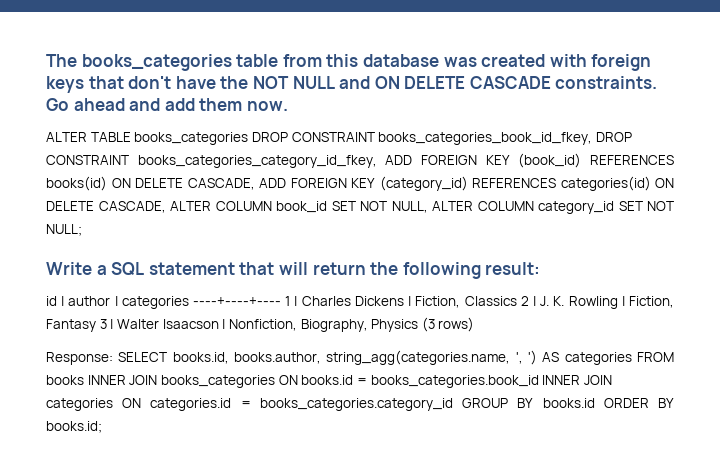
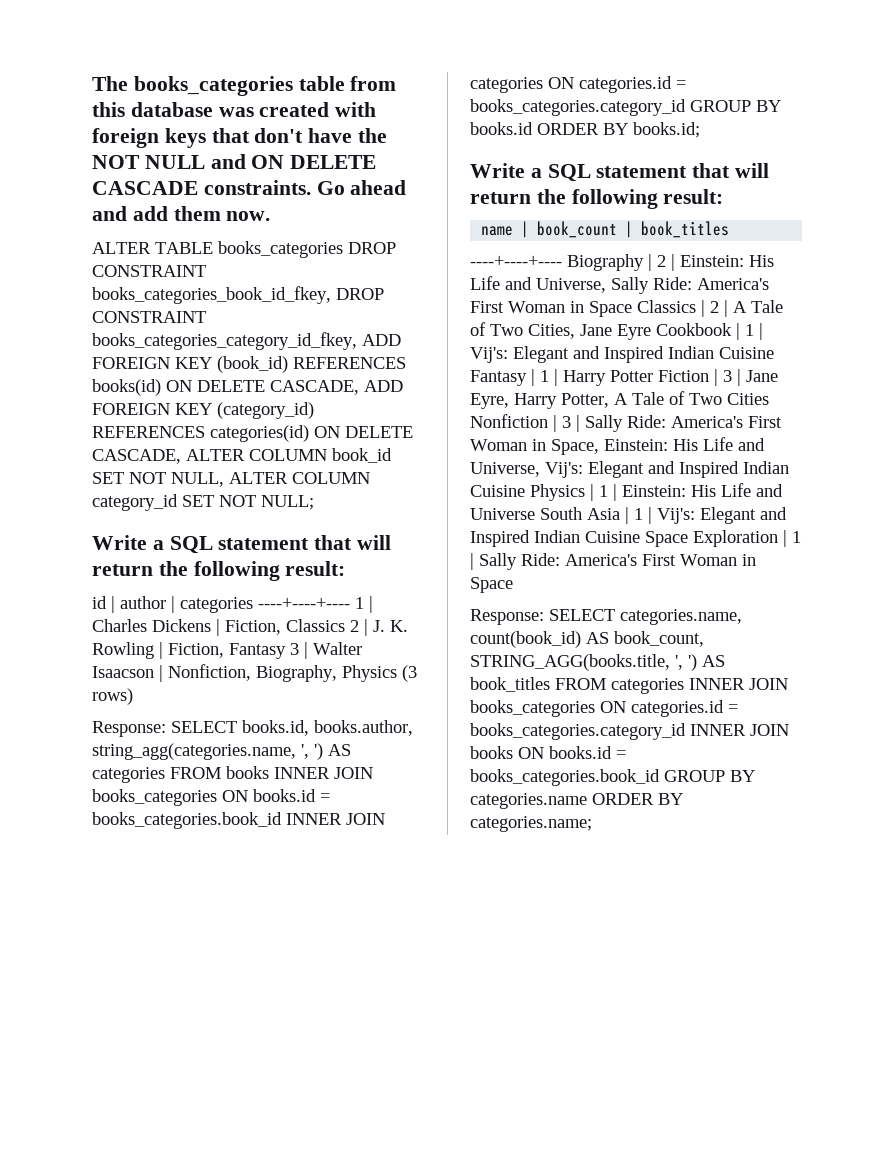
  Response: SELECT books.id, books.author, string_agg(categories.name, ', ') AS categories FROM books INNER JOIN books_categories ON books.id = books_categories.book_id INNER JOIN categories ON categories.id = books_categories.category_id GROUP BY books.id ORDER BY books.id;
+ Write a SQL statement that will return the following result:
+ name | book_count | book_titles
+ ----+----+---- Biography | 2 | Einstein: His Life and Universe, Sally Ride: America's First Woman in Space Classics | 2 | A Tale of Two Cities, Jane Eyre Cookbook | 1 | Vij's: Elegant and Inspired Indian Cuisine Fantasy | 1 | Harry Potter Fiction | 3 | Jane Eyre, Harry Potter, A Tale of Two Cities Nonfiction | 3 | Sally Ride: America's First Woman in Space, Einstein: His Life and Universe, Vij's: Elegant and Inspired Indian Cuisine Physics | 1 | Einstein: His Life and Universe South Asia | 1 | Vij's: Elegant and Inspired Indian Cuisine Space Exploration | 1 | Sally Ride: America's First Woman in Space
+ Response: SELECT categories.name, count(book_id) AS book_count, STRING_AGG(books.title, ', ') AS book_titles FROM categories INNER JOIN books_categories ON categories.id = books_categories.category_id INNER JOIN books ON books.id = books_categories.book_id GROUP BY categories.name ORDER BY categories.name;

